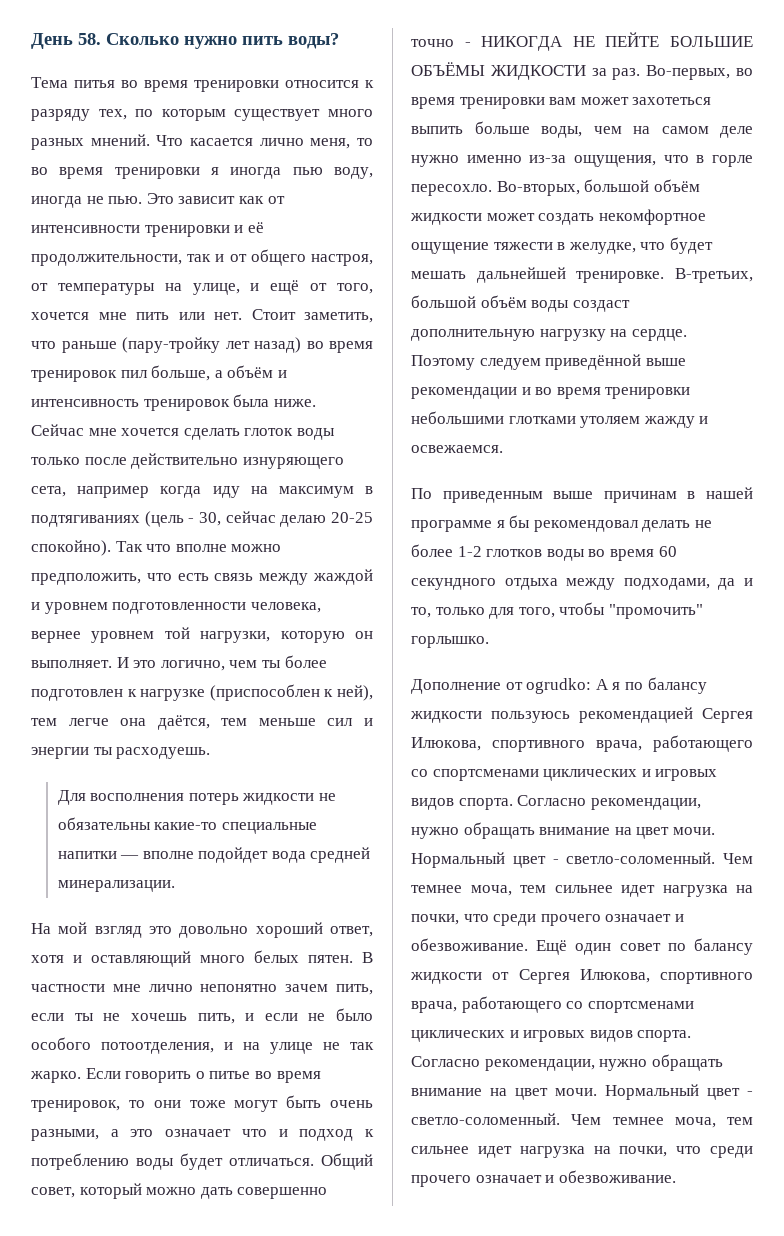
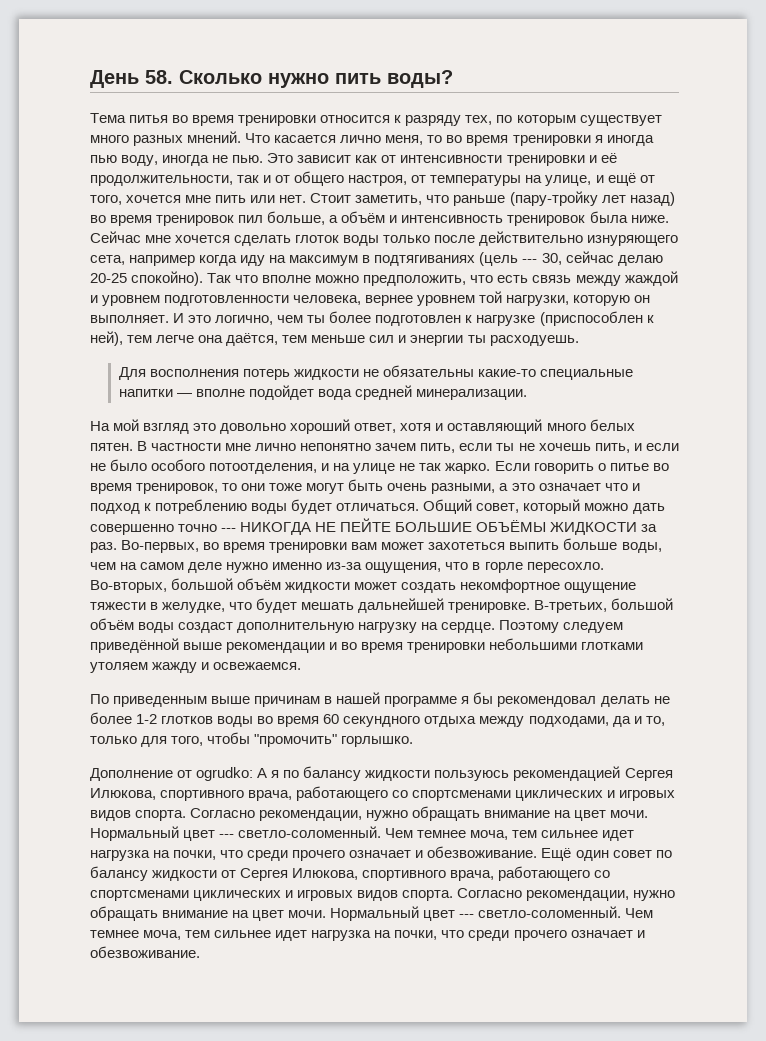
- Сейчас мне хочется сделать глоток воды только после действительно изнуряющего сета, например когда иду на максимум в подтягиваниях (цель - 30, сейчас делаю 20-25 спокойно).
+ Сейчас мне хочется сделать глоток воды только после действительно изнуряющего сета, например когда иду на максимум в подтягиваниях (цель --- 30, сейчас делаю 20-25 спокойно).
- Общий совет, который можно дать совершенно точно - НИКОГДА НЕ ПЕЙТЕ БОЛЬШИЕ ОБЪЁМЫ ЖИДКОСТИ за раз.
+ Общий совет, который можно дать совершенно точно --- НИКОГДА НЕ ПЕЙТЕ БОЛЬШИЕ ОБЪЁМЫ ЖИДКОСТИ за раз.
- Дополнение от ogrudko: А я по балансу жидкости пользуюсь рекомендацией Сергея Илюкова, спортивного врача, работающего со спортсменами циклических и игровых видов спорта. Согласно рекомендации, нужно обращать внимание на цвет мочи. Нормальный цвет - светло-соломенный.
+ Дополнение от ogrudko: А я по балансу жидкости пользуюсь рекомендацией Сергея Илюкова, спортивного врача, работающего со спортсменами циклических и игровых видов спорта. Согласно рекомендации, нужно обращать внимание на цвет мочи. Нормальный цвет --- светло-соломенный.
- Ещё один совет по балансу жидкости от Сергея Илюкова, спортивного врача, работающего со спортсменами циклических и игровых видов спорта. Согласно рекомендации, нужно обращать внимание на цвет мочи. Нормальный цвет - светло-соломенный.
+ Ещё один совет по балансу жидкости от Сергея Илюкова, спортивного врача, работающего со спортсменами циклических и игровых видов спорта. Согласно рекомендации, нужно обращать внимание на цвет мочи. Нормальный цвет --- светло-соломенный.

